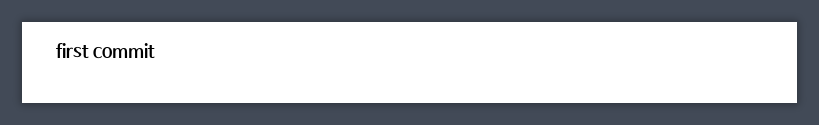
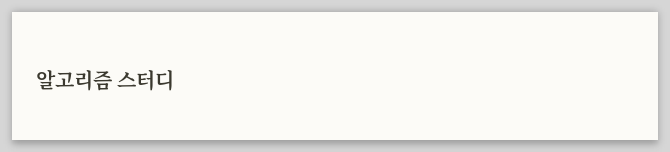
- first commit
+ 알고리즘 스터디

